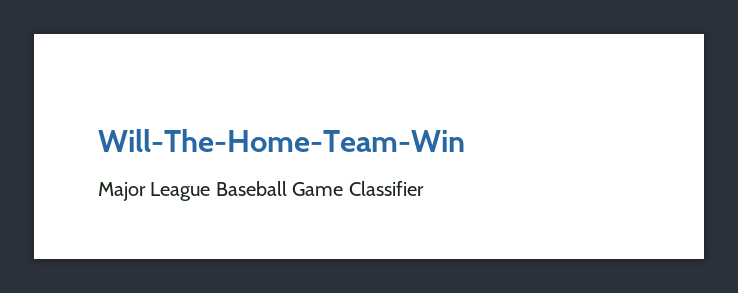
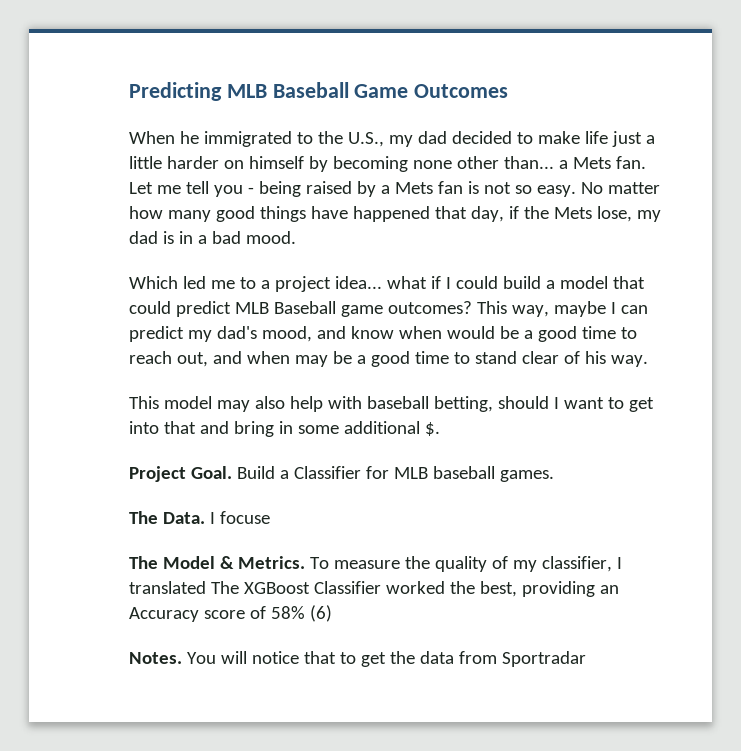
- Will-The-Home-Team-Win
- Major League Baseball Game Classifier
+ Predicting MLB Baseball Game Outcomes
+ When he immigrated to the U.S., my dad decided to make life just a little harder on himself by becoming none other than... a Mets fan. Let me tell you - being raised by a Mets fan is not so easy. No matter how many good things have happened that day, if the Mets lose, my dad is in a bad mood.
+ Which led me to a project idea... what if I could build a model that could predict MLB Baseball game outcomes? This way, maybe I can predict my dad's mood, and know when would be a good time to reach out, and when may be a good time to stand clear of his way.
+ This model may also help with baseball betting, should I want to get into that and bring in some additional $.
+ Project Goal. Build a Classifier for MLB baseball games.
+ The Data. I focuse
+ The Model & Metrics. To measure the quality of my classifier, I translated The XGBoost Classifier worked the best, providing an Accuracy score of 58% (6)
+ Notes. You will notice that to get the data from Sportradar

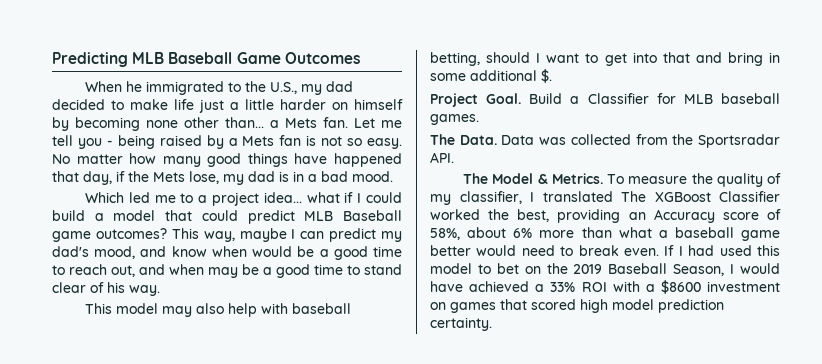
- I focuse
+ Data was collected from the Sportsradar API.
- To measure the quality of my classifier, I translated The XGBoost Classifier worked the best, providing an Accuracy score of 58% (6)
- Notes. You will notice that to get the data from Sportradar
+ To measure the quality of my classifier, I translated The XGBoost Classifier worked the best, providing an Accuracy score of 58%, about 6% more than what a baseball game better would need to break even. If I had used this model to bet on the 2019 Baseball Season, I would have achieved a 33% ROI with a $8600 investment on games that scored high model prediction certainty.

